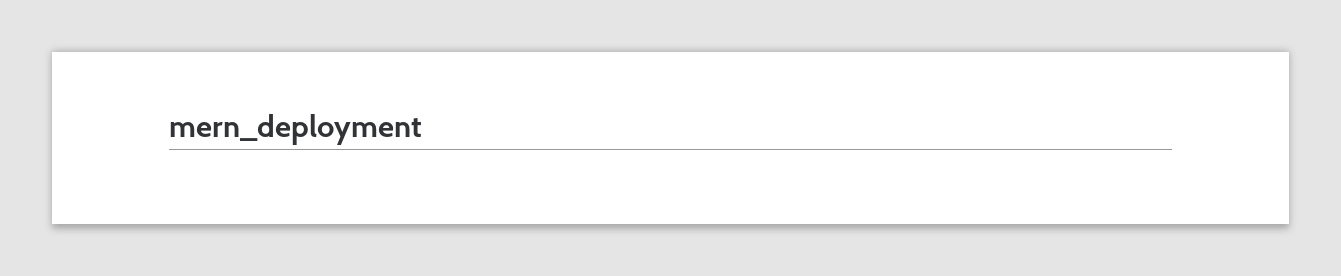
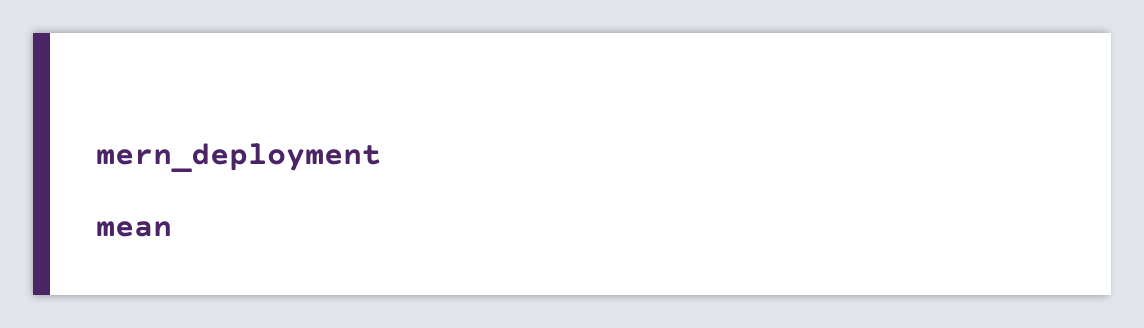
+ mean

